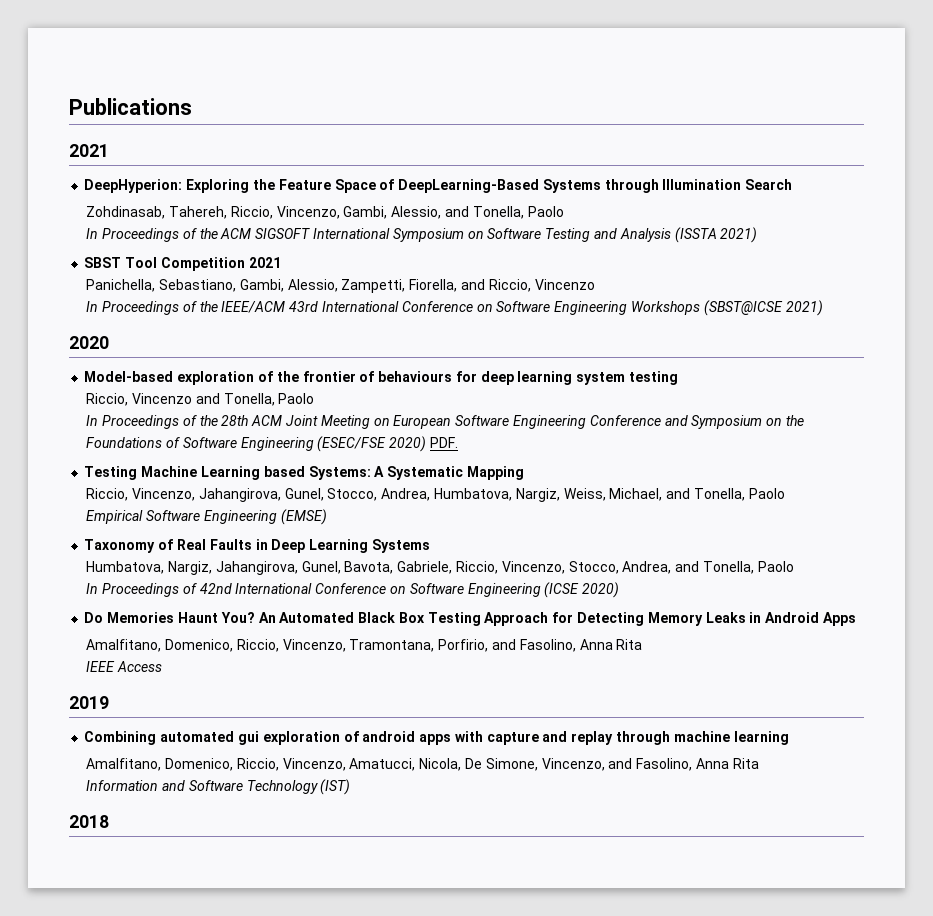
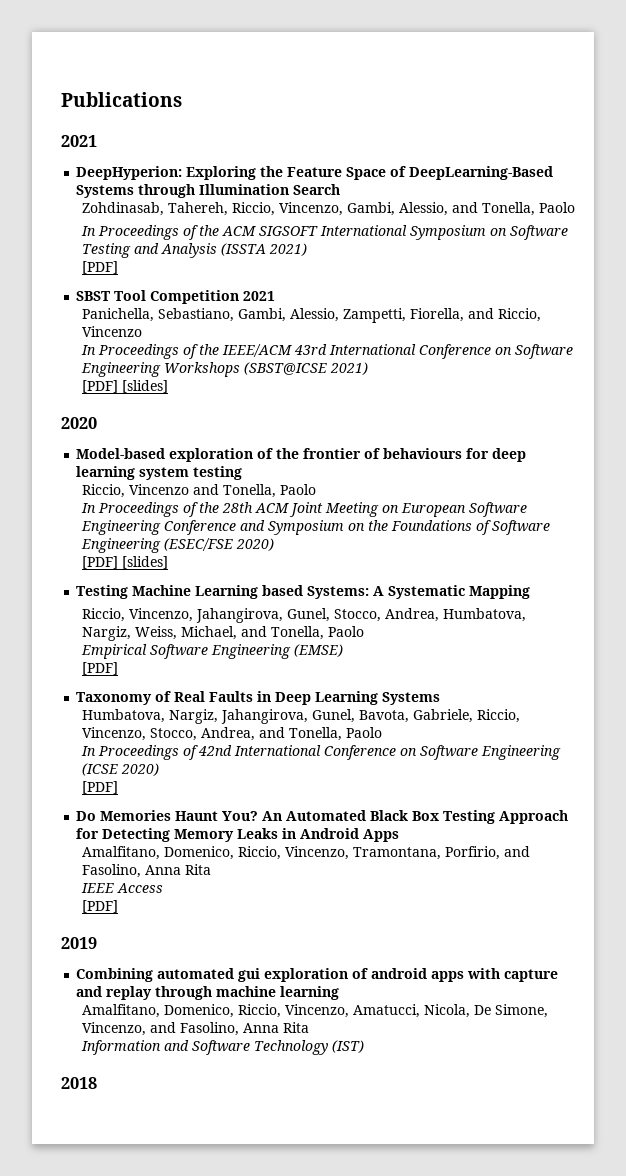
  In Proceedings of the ACM SIGSOFT International Symposium on Software Testing and Analysis (ISSTA 2021)
+ [PDF]
  In Proceedings of the IEEE/ACM 43rd International Conference on Software Engineering Workshops (SBST@ICSE 2021)
+ [PDF] [slides]
- In Proceedings of the 28th ACM Joint Meeting on European Software Engineering Conference and Symposium on the Foundations of Software Engineering (ESEC/FSE 2020) PDF.
+ In Proceedings of the 28th ACM Joint Meeting on European Software Engineering Conference and Symposium on the Foundations of Software Engineering (ESEC/FSE 2020)
+ [PDF] [slides]
  Empirical Software Engineering (EMSE)
+ [PDF]
  In Proceedings of 42nd International Conference on Software Engineering (ICSE 2020)
+ [PDF]
  IEEE Access
+ [PDF]

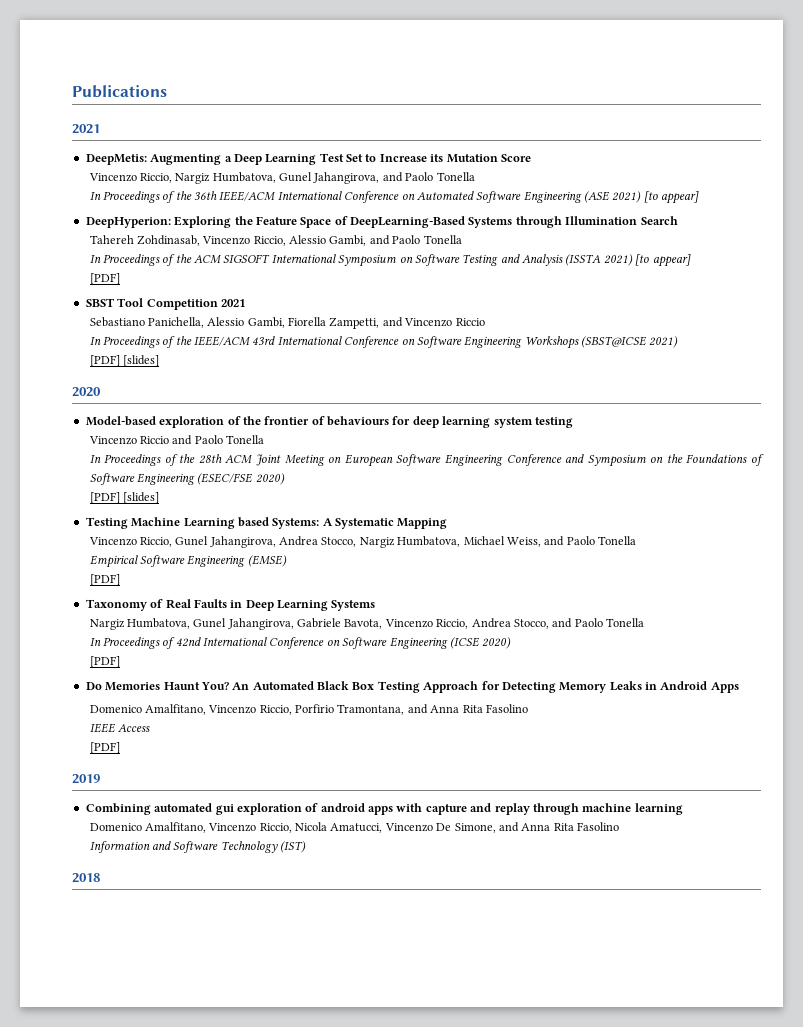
+ DeepMetis: Augmenting a Deep Learning Test Set to Increase its Mutation Score
+ Vincenzo Riccio, Nargiz Humbatova, Gunel Jahangirova, and Paolo Tonella
+ In Proceedings of the 36th IEEE/ACM International Conference on Automated Software Engineering (ASE 2021) [to appear]
- Zohdinasab, Tahereh, Riccio, Vincenzo, Gambi, Alessio, and Tonella, Paolo
+ Tahereh Zohdinasab, Vincenzo Riccio, Alessio Gambi, and Paolo Tonella
- In Proceedings of the ACM SIGSOFT International Symposium on Software Testing and Analysis (ISSTA 2021)
+ In Proceedings of the ACM SIGSOFT International Symposium on Software Testing and Analysis (ISSTA 2021) [to appear]
- Panichella, Sebastiano, Gambi, Alessio, Zampetti, Fiorella, and Riccio, Vincenzo
+ Sebastiano Panichella, Alessio Gambi, Fiorella Zampetti, and Vincenzo Riccio
- Riccio, Vincenzo and Tonella, Paolo
+ Vincenzo Riccio and Paolo Tonella
- Riccio, Vincenzo, Jahangirova, Gunel, Stocco, Andrea, Humbatova, Nargiz, Weiss, Michael, and Tonella, Paolo
+ Vincenzo Riccio, Gunel Jahangirova, Andrea Stocco, Nargiz Humbatova, Michael Weiss, and Paolo Tonella
- Humbatova, Nargiz, Jahangirova, Gunel, Bavota, Gabriele, Riccio, Vincenzo, Stocco, Andrea, and Tonella, Paolo
+ Nargiz Humbatova, Gunel Jahangirova, Gabriele Bavota, Vincenzo Riccio, Andrea Stocco, and Paolo Tonella
- Amalfitano, Domenico, Riccio, Vincenzo, Tramontana, Porfirio, and Fasolino, Anna Rita
+ Domenico Amalfitano, Vincenzo Riccio, Porfirio Tramontana, and Anna Rita Fasolino
- Amalfitano, Domenico, Riccio, Vincenzo, Amatucci, Nicola, De Simone, Vincenzo, and Fasolino, Anna Rita
+ Domenico Amalfitano, Vincenzo Riccio, Nicola Amatucci, Vincenzo De Simone, and Anna Rita Fasolino

